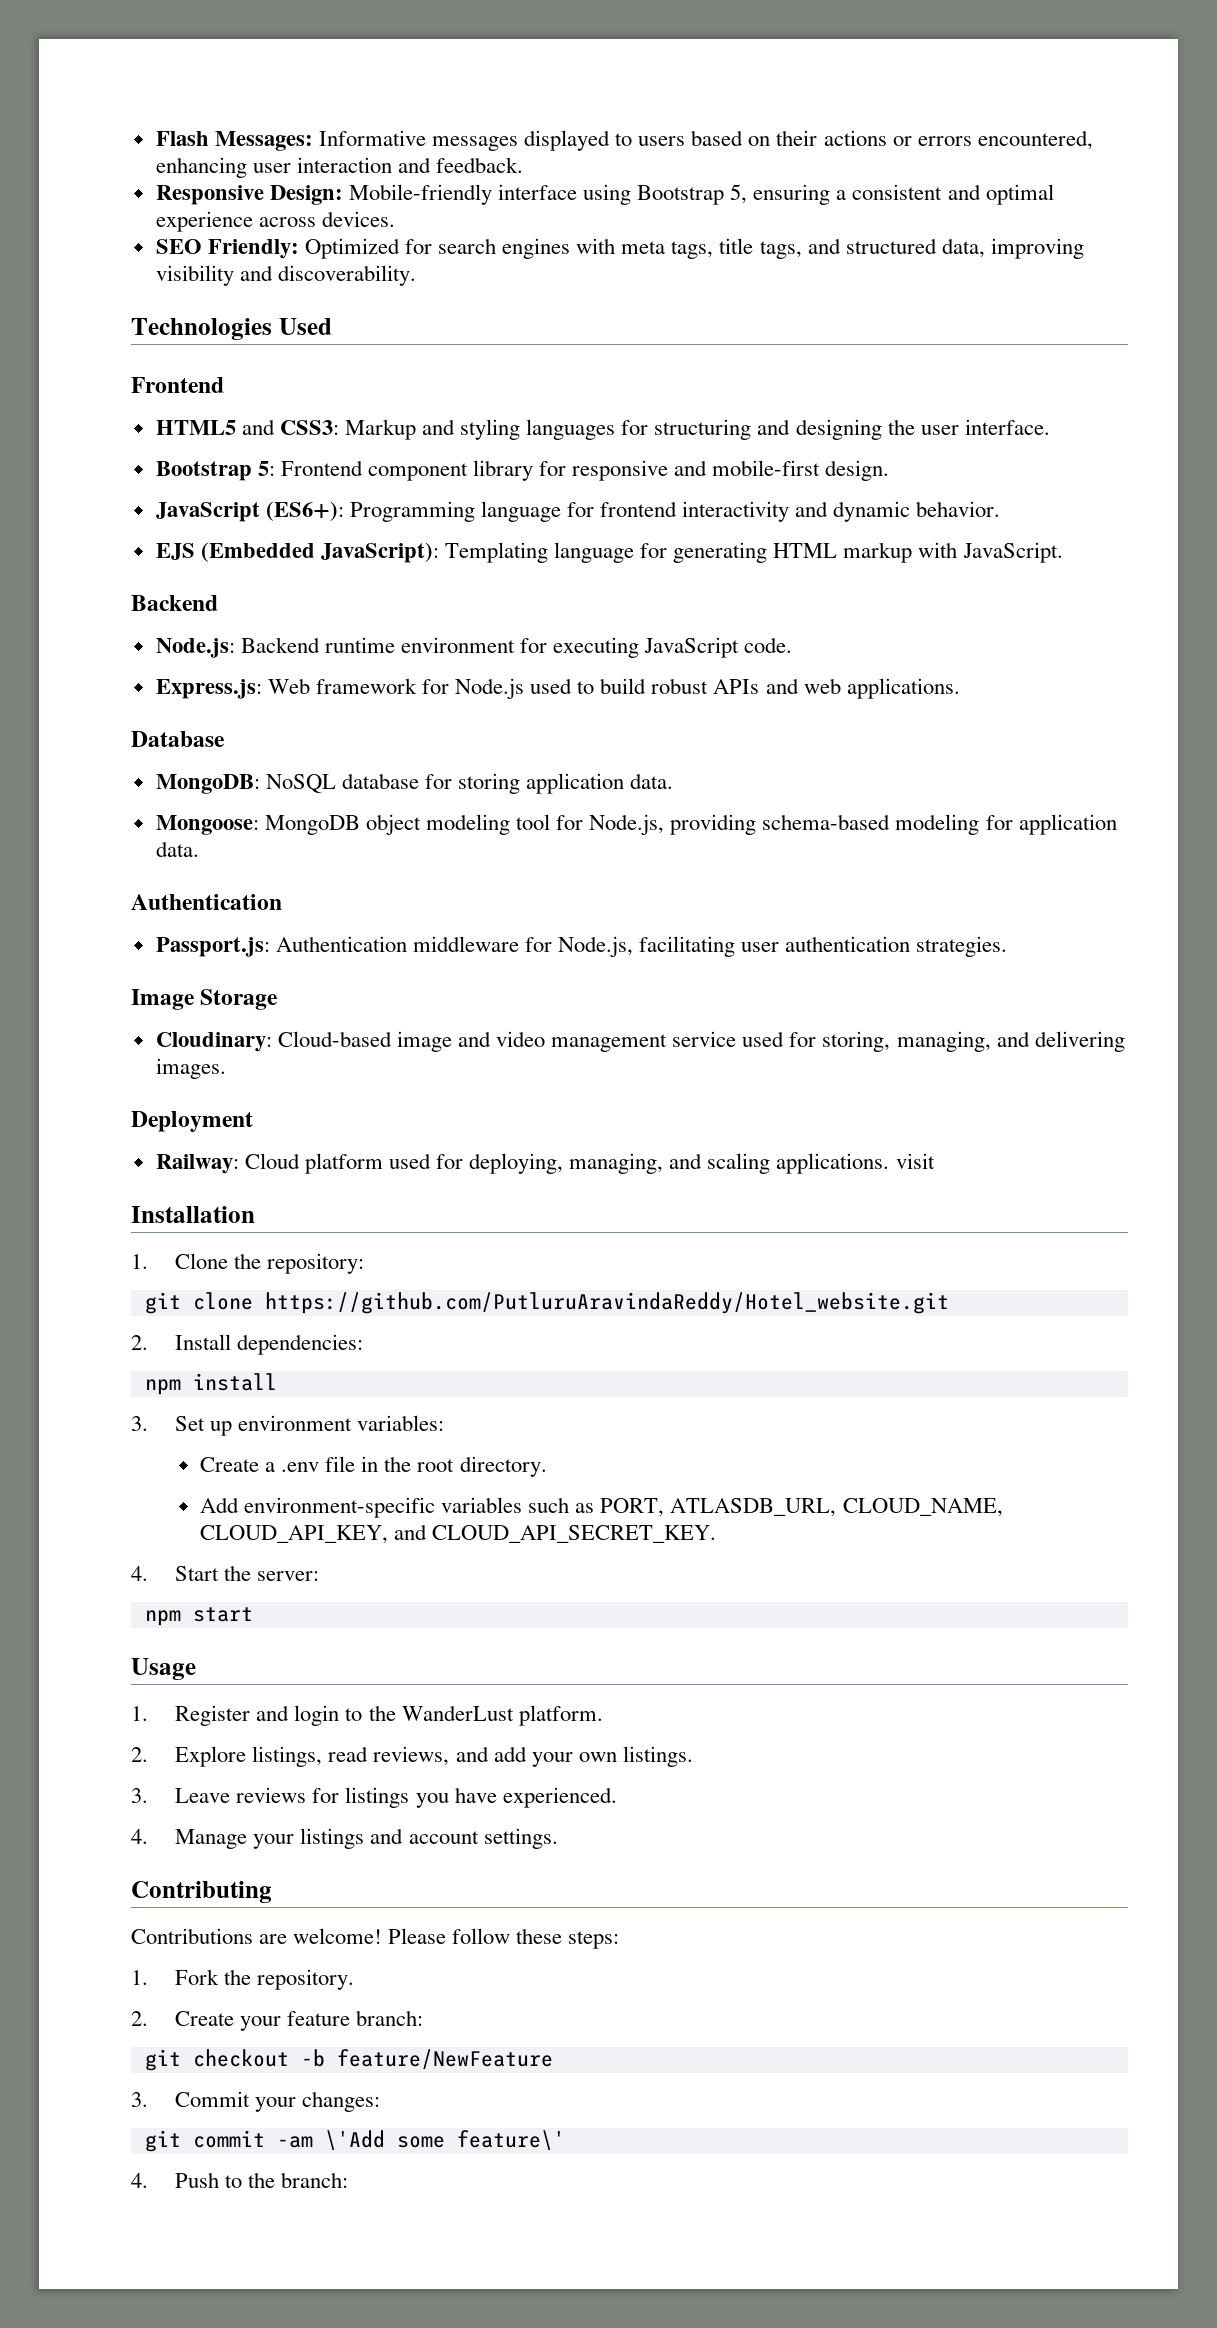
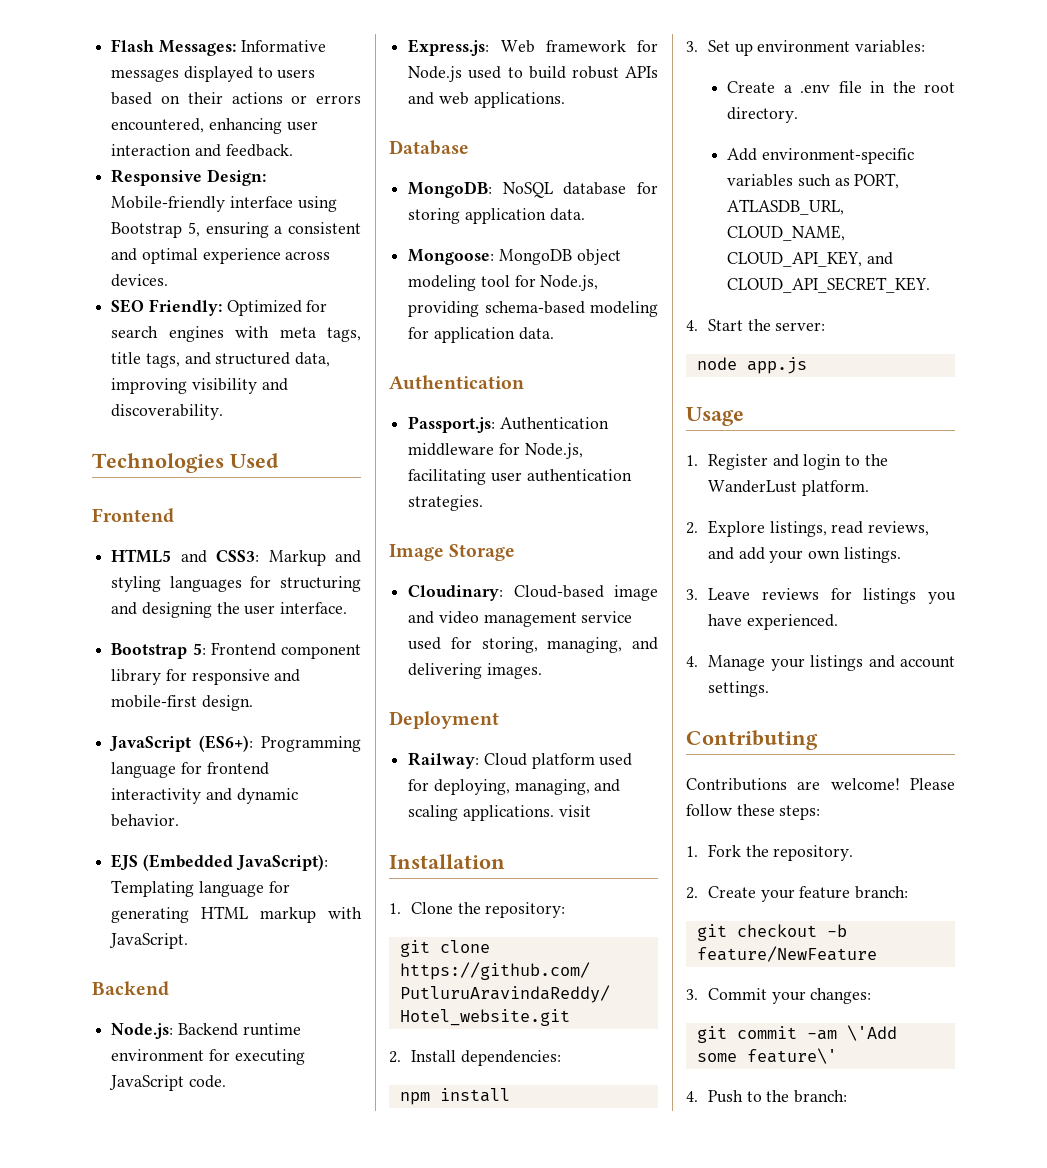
- npm start
+ node app.js

